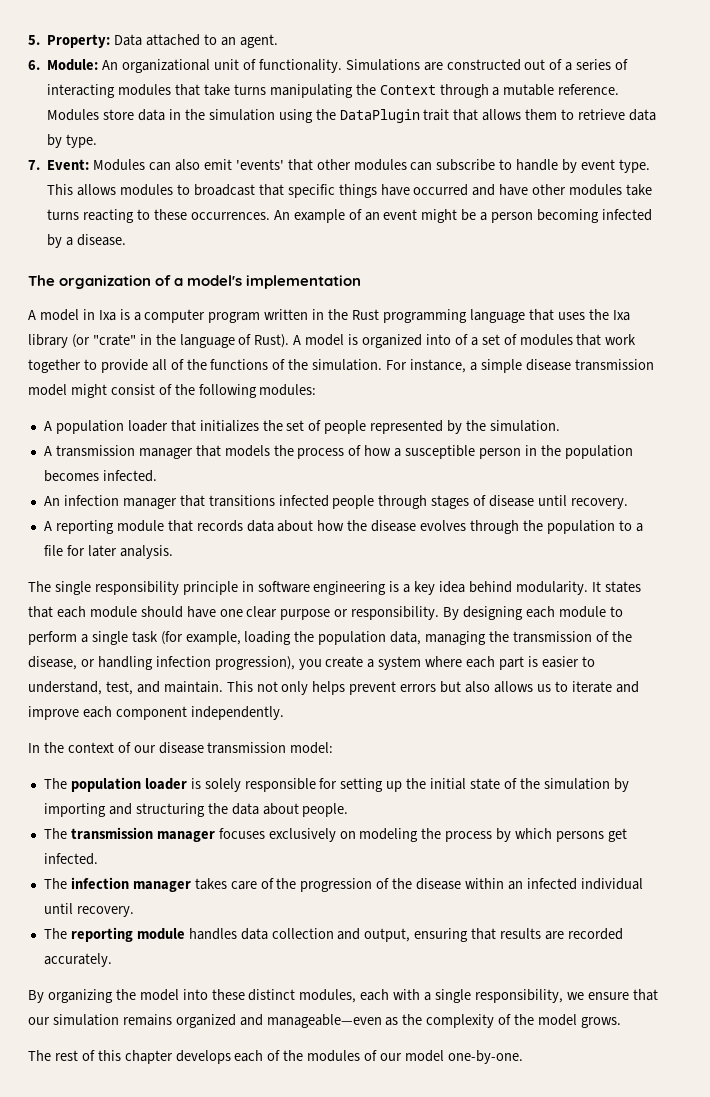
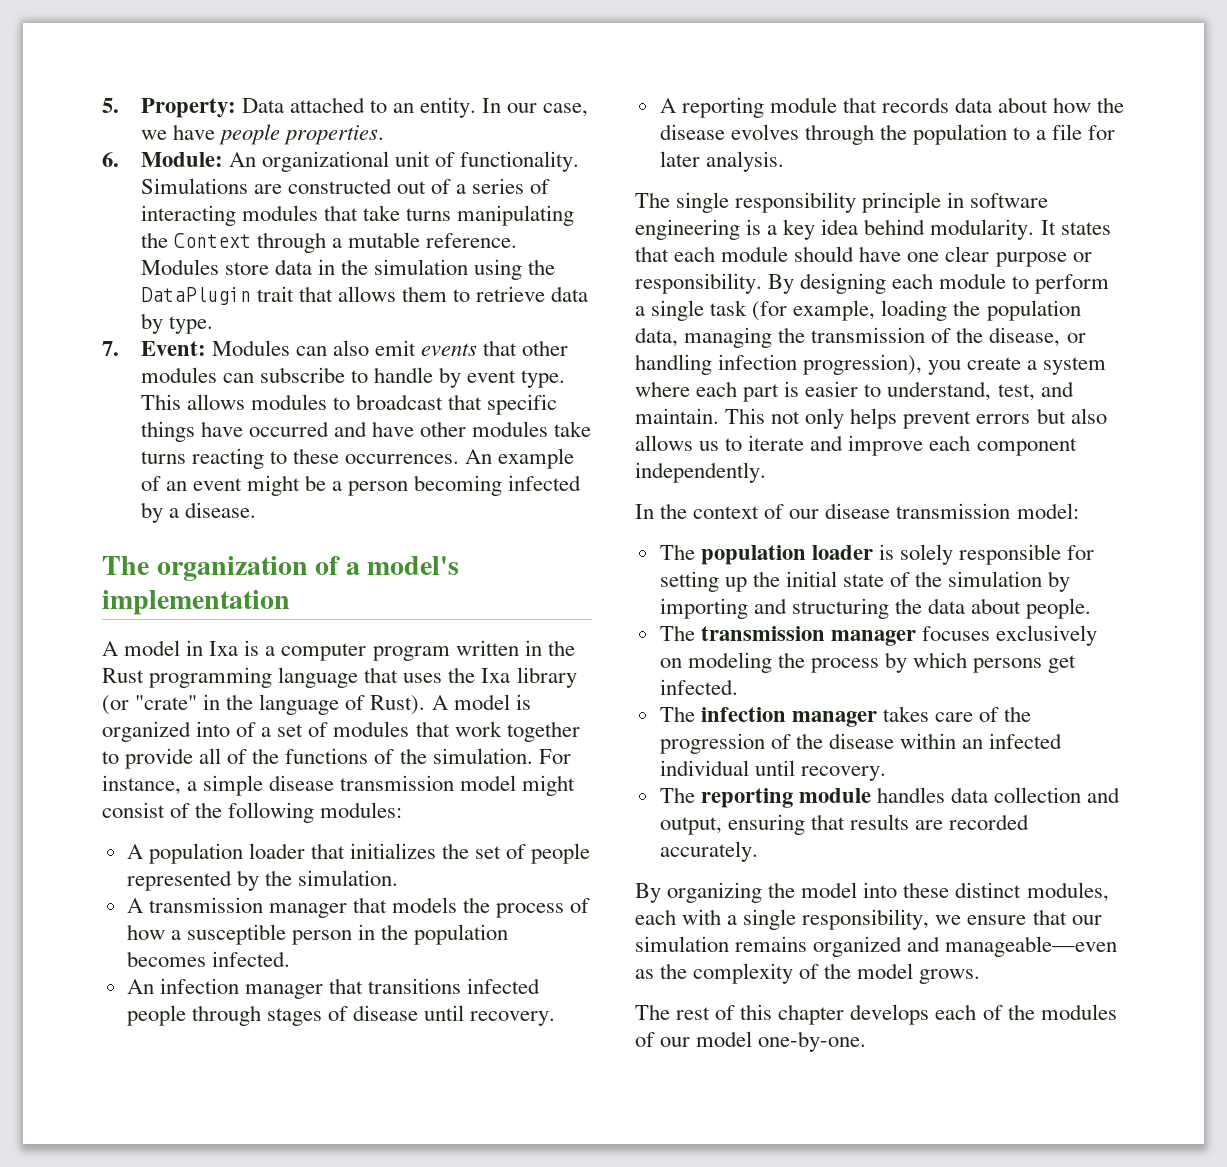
- 5. Property: Data attached to an agent.
+ 5. Property: Data attached to an entity. In our case, we have people properties.
- 7. Event: Modules can also emit 'events' that other modules can subscribe to handle by event type.
+ 7. Event: Modules can also emit events that other modules can subscribe to handle by event type.

